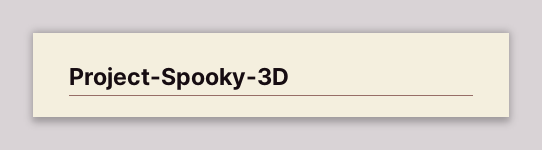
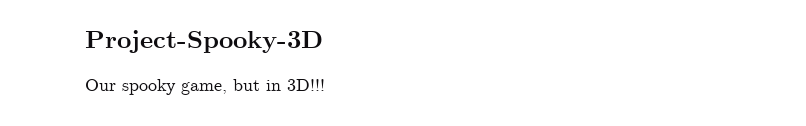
+ Our spooky game, but in 3D!!!

